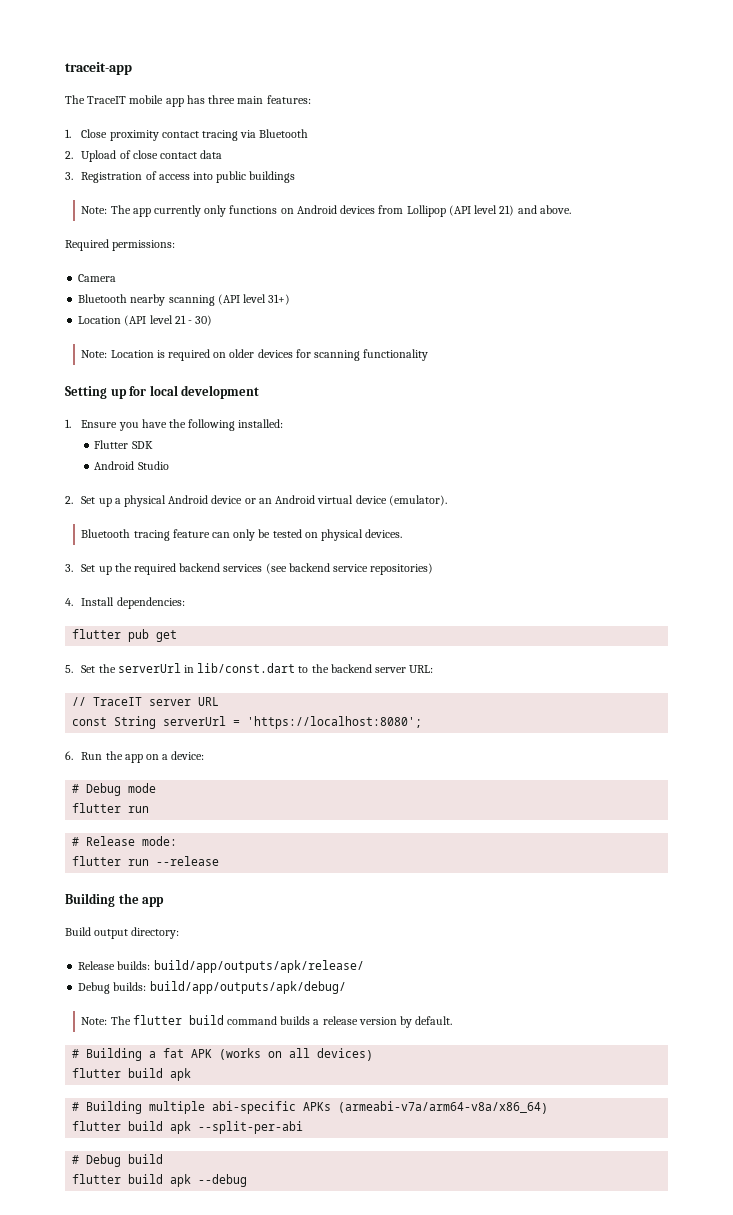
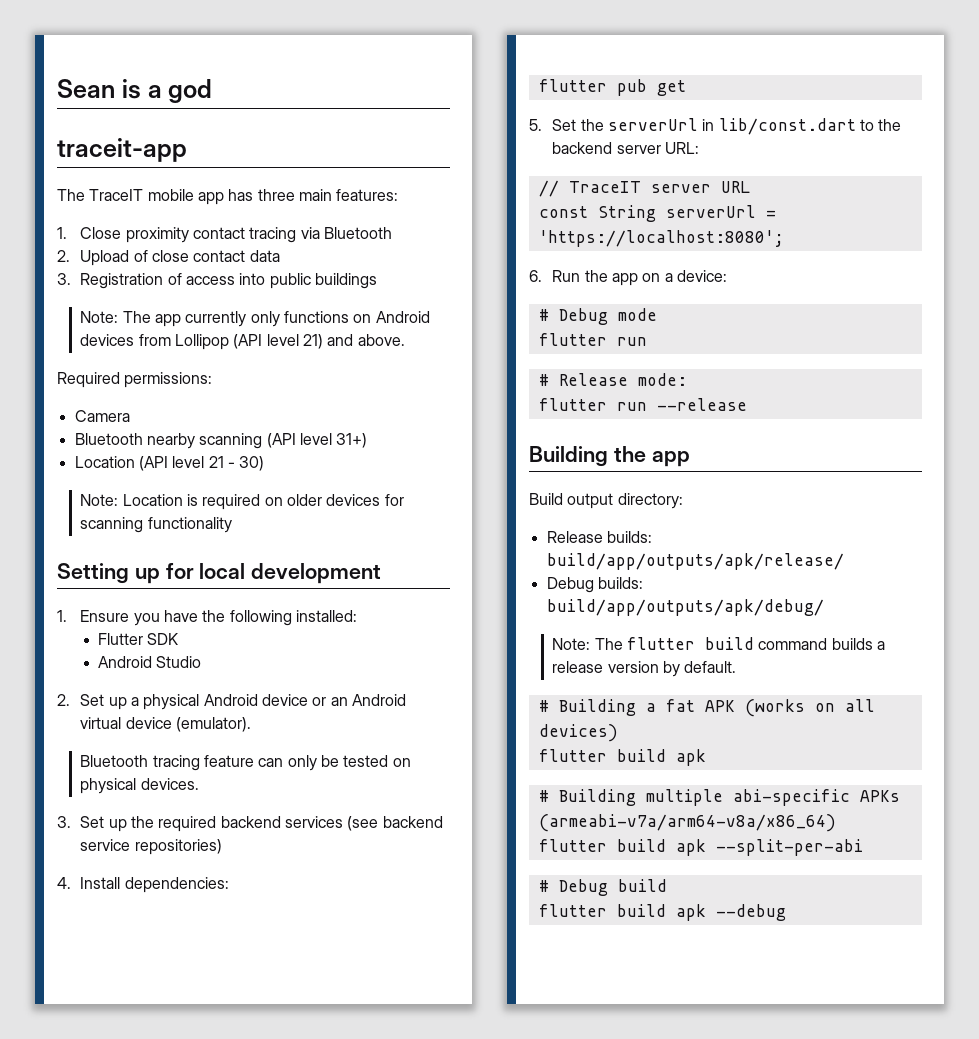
+ Sean is a god

